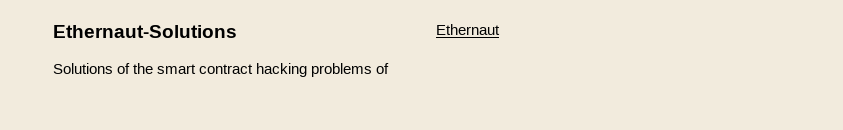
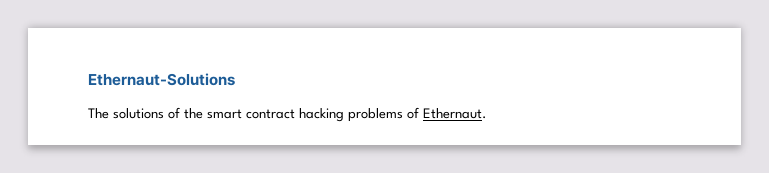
- Solutions of the smart contract hacking problems of Ethernaut
+ The solutions of the smart contract hacking problems of Ethernaut.

